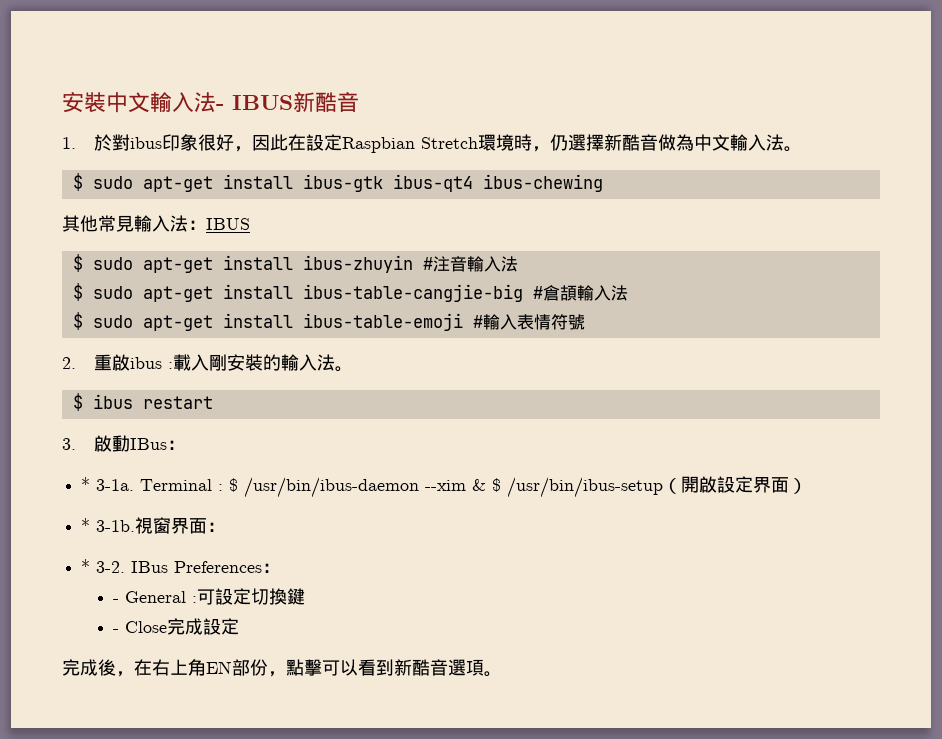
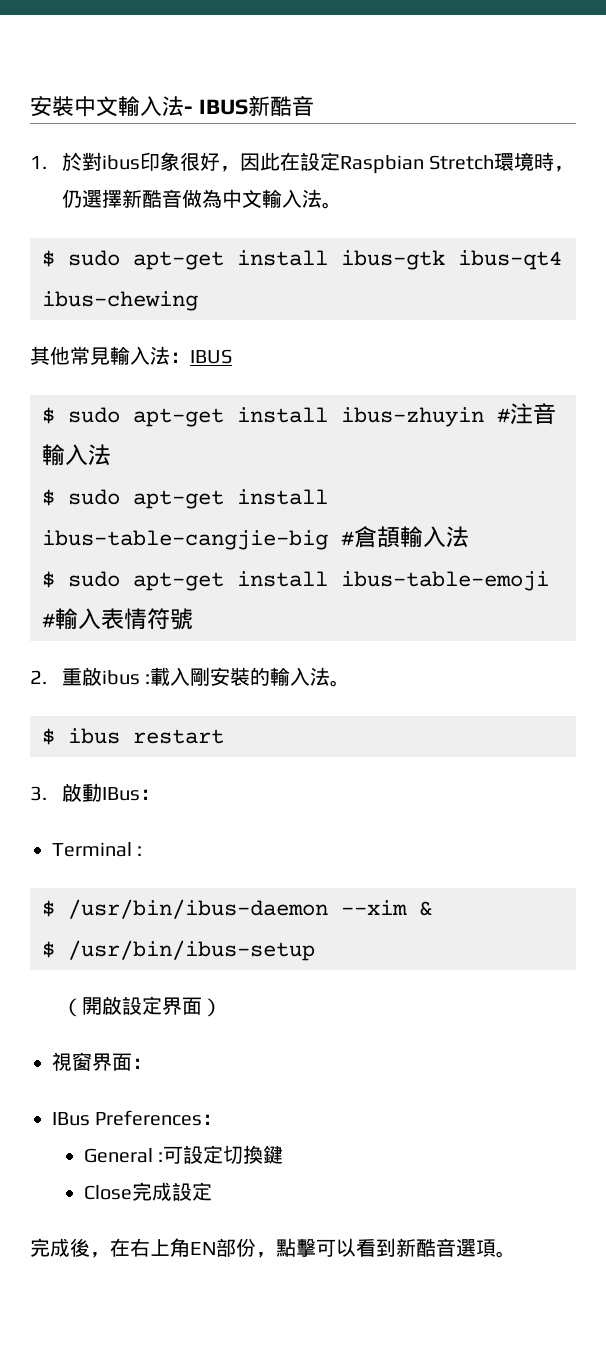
- * 3-1a. Terminal : $ /usr/bin/ibus-daemon --xim & $ /usr/bin/ibus-setup（開啟設定界面）
+ Terminal :
+ $ /usr/bin/ibus-daemon --xim &
+ $ /usr/bin/ibus-setup
+ （開啟設定界面）
- * 3-1b.
- * 3-2.
- - General :可設定切換鍵
+ General :可設定切換鍵
- - Close完成設定
+ Close完成設定

